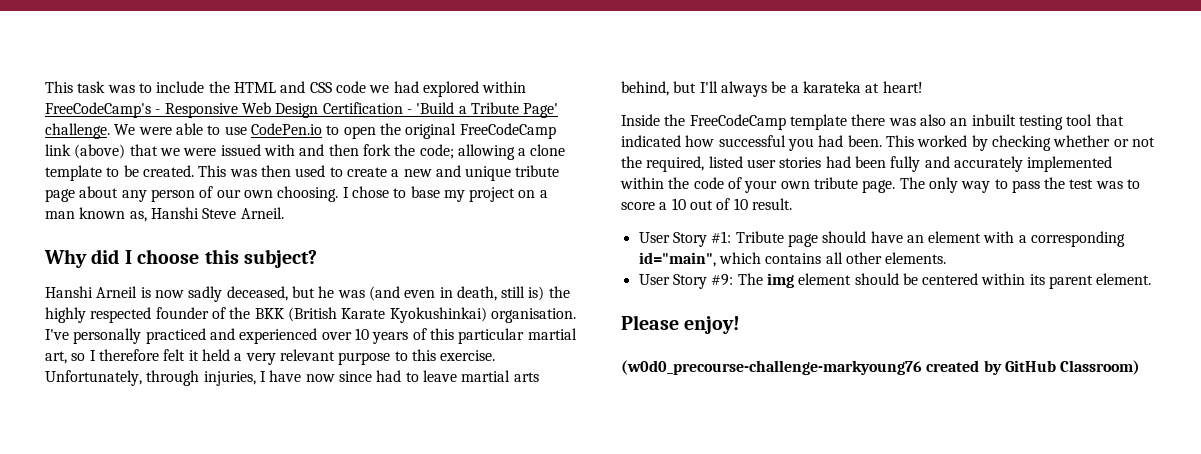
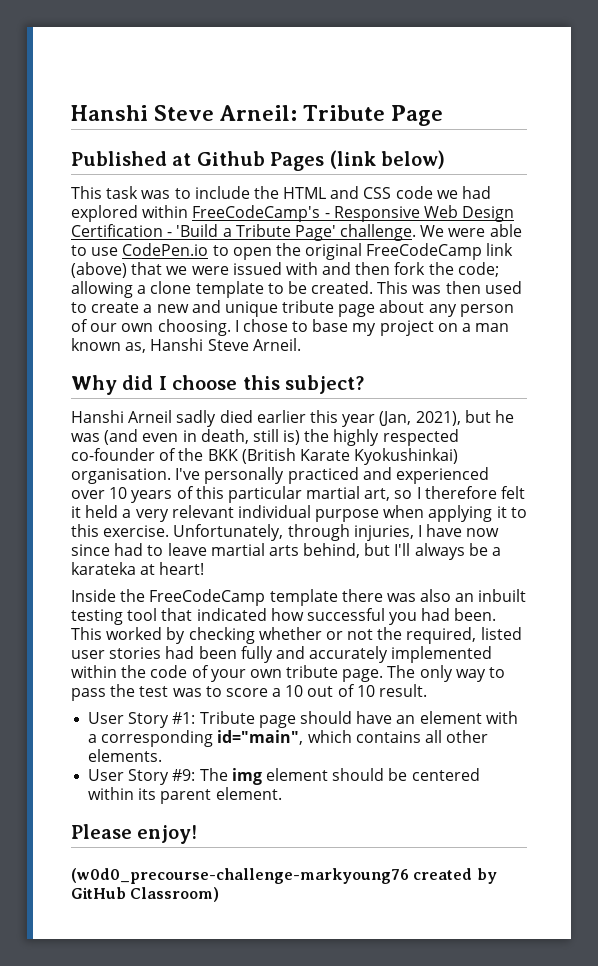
+ Hanshi Steve Arneil: Tribute Page
+ Published at Github Pages (link below)
- Hanshi Arneil is now sadly deceased, but he was (and even in death, still is) the highly respected founder of the BKK (British Karate Kyokushinkai) organisation.
+ Hanshi Arneil sadly died earlier this year (Jan, 2021), but he was (and even in death, still is) the highly respected co-founder of the BKK (British Karate Kyokushinkai) organisation.
- I've personally practiced and experienced over 10 years of this particular martial art, so I therefore felt it held a very relevant purpose to this exercise.
+ I've personally practiced and experienced over 10 years of this particular martial art, so I therefore felt it held a very relevant individual purpose when applying it to this exercise.

